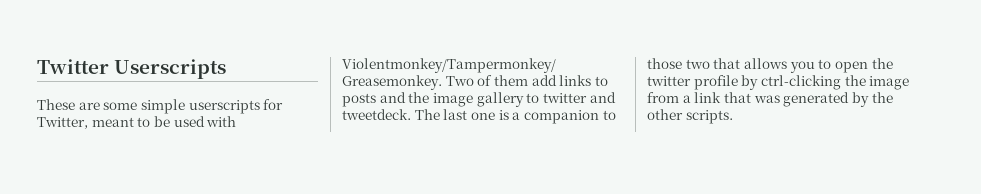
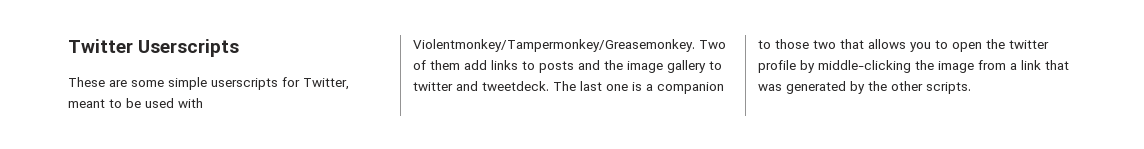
- The last one is a companion to those two that allows you to open the twitter profile by ctrl-clicking the image from a link that was generated by the other scripts.
+ The last one is a companion to those two that allows you to open the twitter profile by middle-clicking the image from a link that was generated by the other scripts.

